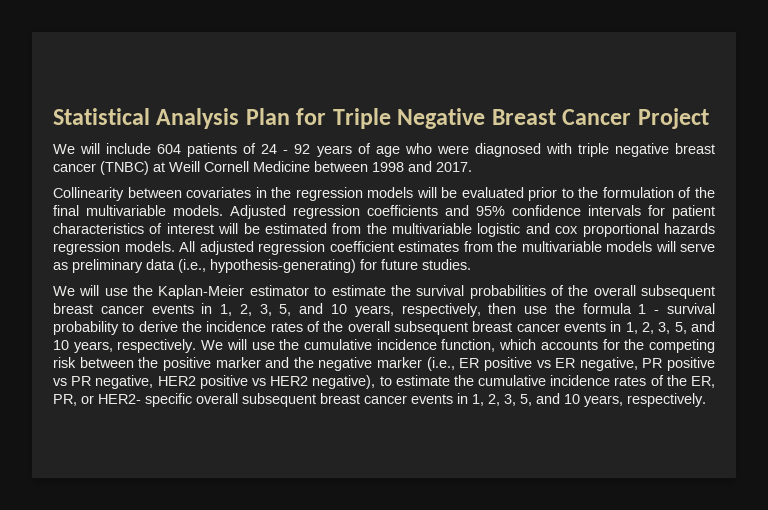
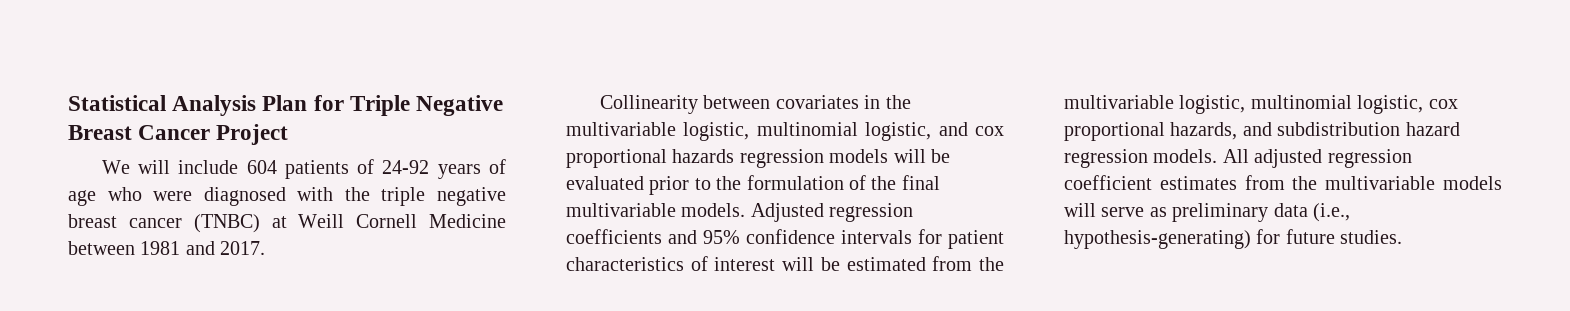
- We will include 604 patients of 24 - 92 years of age who were diagnosed with triple negative breast cancer (TNBC) at Weill Cornell Medicine between 1998 and 2017.
+ We will include 604 patients of 24-92 years of age who were diagnosed with the triple negative breast cancer (TNBC) at Weill Cornell Medicine between 1981 and 2017.
- Collinearity between covariates in the regression models will be evaluated prior to the formulation of the final multivariable models.
+ Collinearity between covariates in the multivariable logistic, multinomial logistic, and cox proportional hazards regression models will be evaluated prior to the formulation of the final multivariable models.
- Adjusted regression coefficients and 95% confidence intervals for patient characteristics of interest will be estimated from the multivariable logistic and cox proportional hazards regression models.
+ Adjusted regression coefficients and 95% confidence intervals for patient characteristics of interest will be estimated from the multivariable logistic, multinomial logistic, cox proportional hazards, and subdistribution hazard regression models.
- We will use the Kaplan-Meier estimator to estimate the survival probabilities of the overall subsequent breast cancer events in 1, 2, 3, 5, and 10 years, respectively, then use the formula 1 - survival probability to derive the incidence rates of the overall subsequent breast cancer events in 1, 2, 3, 5, and 10 years, respectively. We will use the cumulative incidence function, which accounts for the competing risk between the positive marker and the negative marker (i.e., ER positive vs ER negative, PR positive vs PR negative, HER2 positive vs HER2 negative), to estimate the cumulative incidence rates of the ER, PR, or HER2- specific overall subsequent breast cancer events in 1, 2, 3, 5, and 10 years, respectively.

